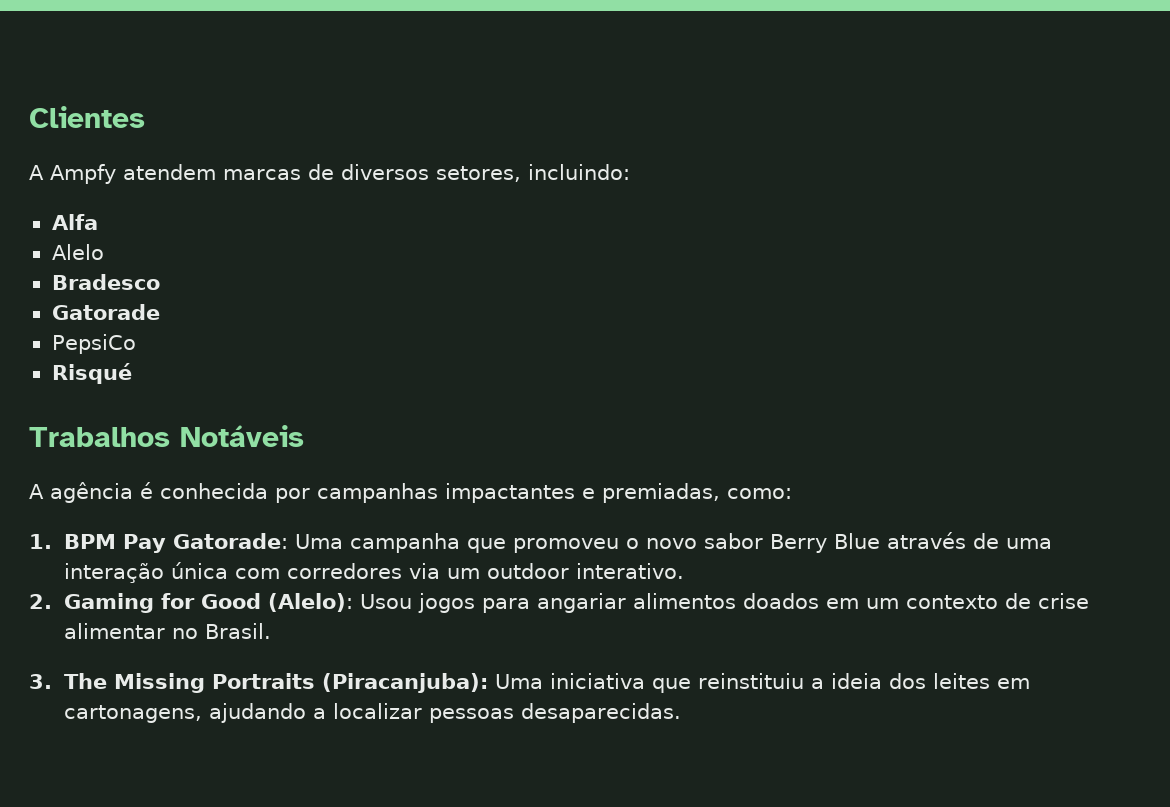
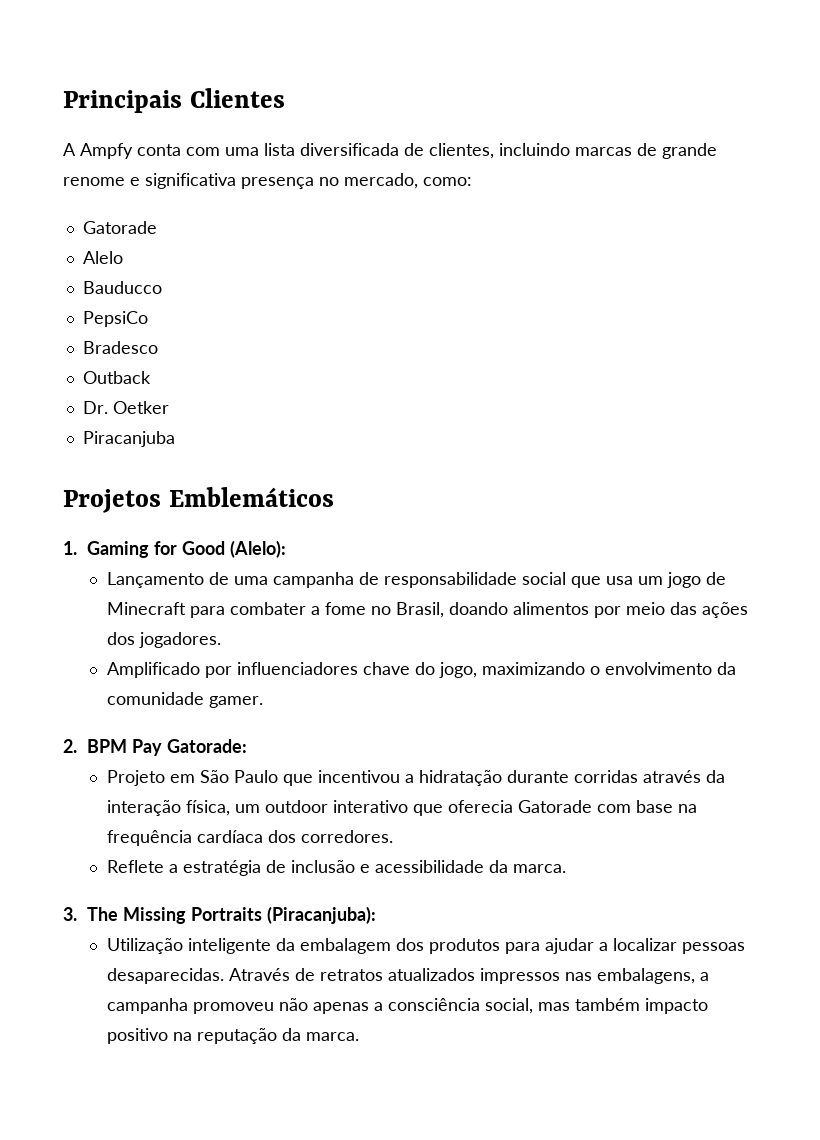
- Clientes
+ Principais Clientes
- A Ampfy atendem marcas de diversos setores, incluindo:
- Alfa
+ A Ampfy conta com uma lista diversificada de clientes, incluindo marcas de grande renome e significativa presença no mercado, como:
+ Gatorade
- Bradesco
- Gatorade
+ Bauducco
- Risqué
- Trabalhos Notáveis
- A agência é conhecida por campanhas impactantes e premiadas, como:
- 1. BPM Pay Gatorade: Uma campanha que promoveu o novo sabor Berry Blue através de uma interação única com corredores via um outdoor interativo.
- 2. Gaming for Good (Alelo): Usou jogos para angariar alimentos doados em um contexto de crise alimentar no Brasil.
+ Bradesco
+ Outback
+ Dr. Oetker
+ Piracanjuba
+ Projetos Emblemáticos
+ 1. Gaming for Good (Alelo):
+ Lançamento de uma campanha de responsabilidade social que usa um jogo de Minecraft para combater a fome no Brasil, doando alimentos por meio das ações dos jogadores.
+ Amplificado por influenciadores chave do jogo, maximizando o envolvimento da comunidade gamer.
+ 2. BPM Pay Gatorade:
+ Projeto em São Paulo que incentivou a hidratação durante corridas através da interação física, um outdoor interativo que oferecia Gatorade com base na frequência cardíaca dos corredores.
+ Reflete a estratégia de inclusão e acessibilidade da marca.
- 3. The Missing Portraits (Piracanjuba): Uma iniciativa que reinstituiu a ideia dos leites em cartonagens, ajudando a localizar pessoas desaparecidas.
+ 3. The Missing Portraits (Piracanjuba):
+ Utilização inteligente da embalagem dos produtos para ajudar a localizar pessoas desaparecidas. Através de retratos atualizados impressos nas embalagens, a campanha promoveu não apenas a consciência social, mas também impacto positivo na reputação da marca.

